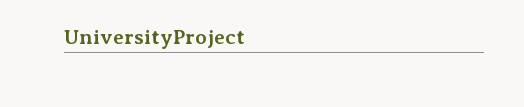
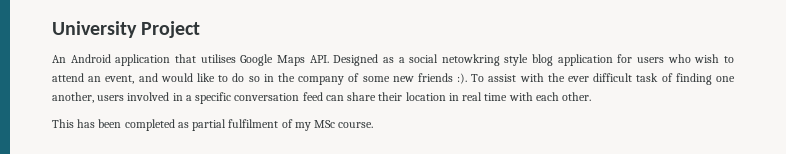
- UniversityProject
+ University Project
+ An Android application that utilises Google Maps API. Designed as a social netowkring style blog application for users who wish to attend an event, and would like to do so in the company of some new friends :). To assist with the ever difficult task of finding one another, users involved in a specific conversation feed can share their location in real time with each other.
+ This has been completed as partial fulfilment of my MSc course.

